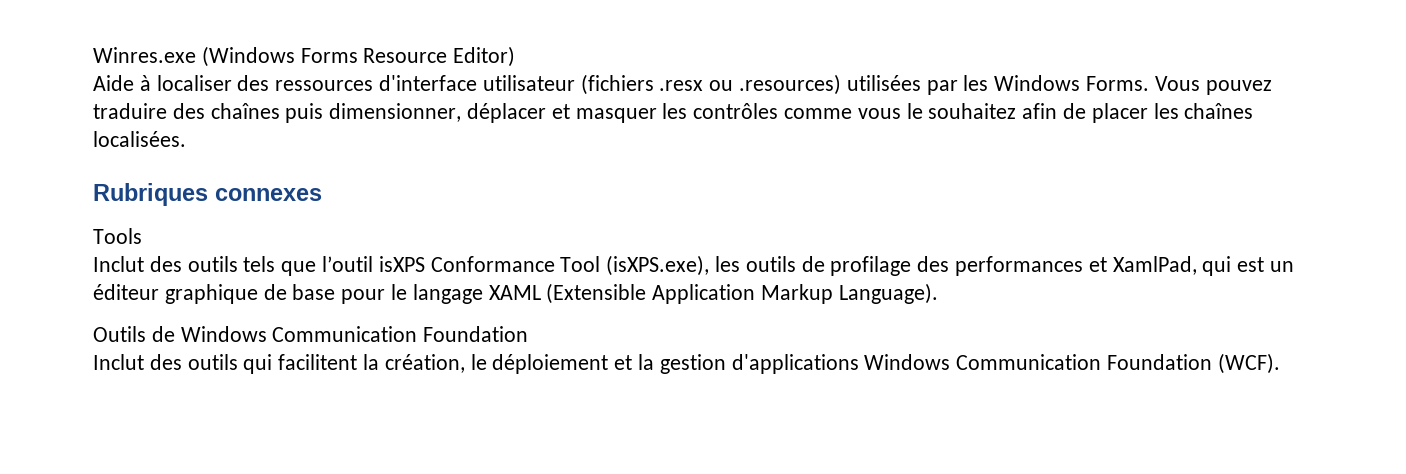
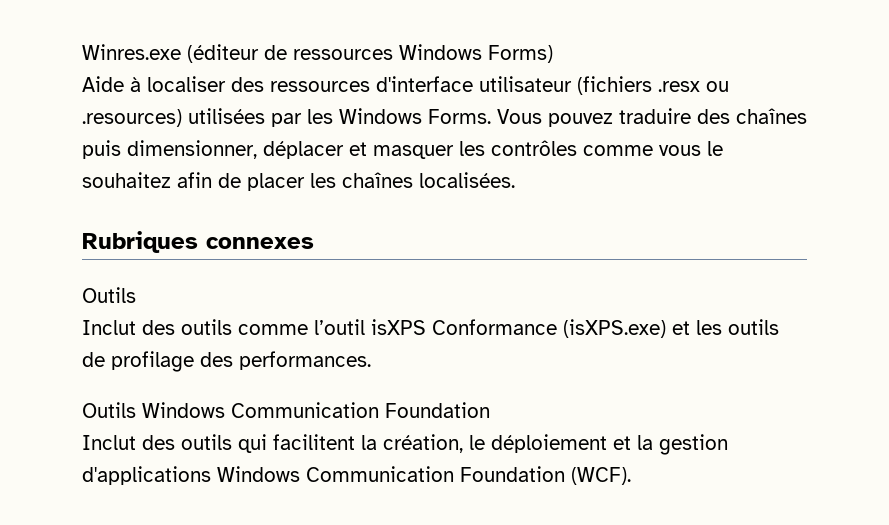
- Winres.exe (Windows Forms Resource Editor)
+ Winres.exe (éditeur de ressources Windows Forms)
  Rubriques connexes
- Tools
- Inclut des outils tels que l’outil isXPS Conformance Tool (isXPS.exe), les outils de profilage des performances et XamlPad, qui est un éditeur graphique de base pour le langage XAML (Extensible Application Markup Language).
- Outils de Windows Communication Foundation
+ Outils
+ Inclut des outils comme l’outil isXPS Conformance (isXPS.exe) et les outils de profilage des performances.
+ Outils Windows Communication Foundation

